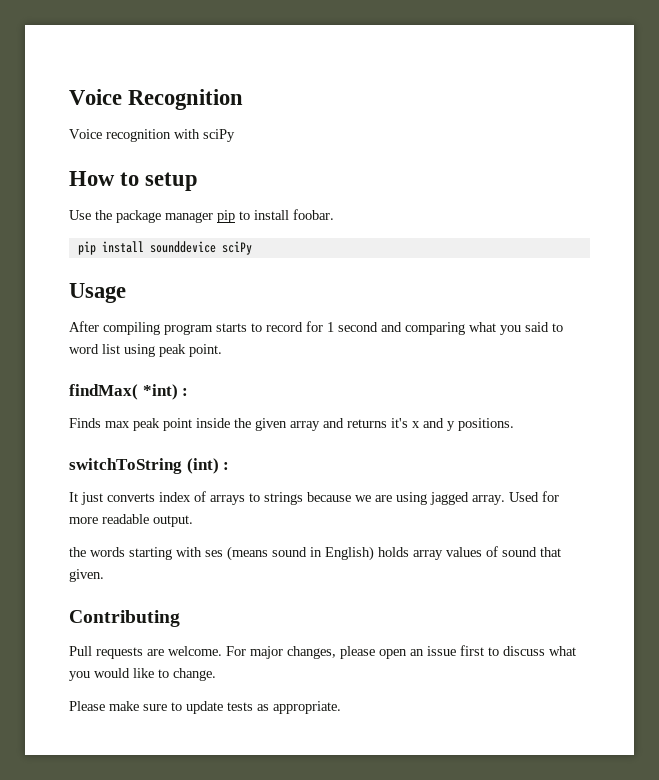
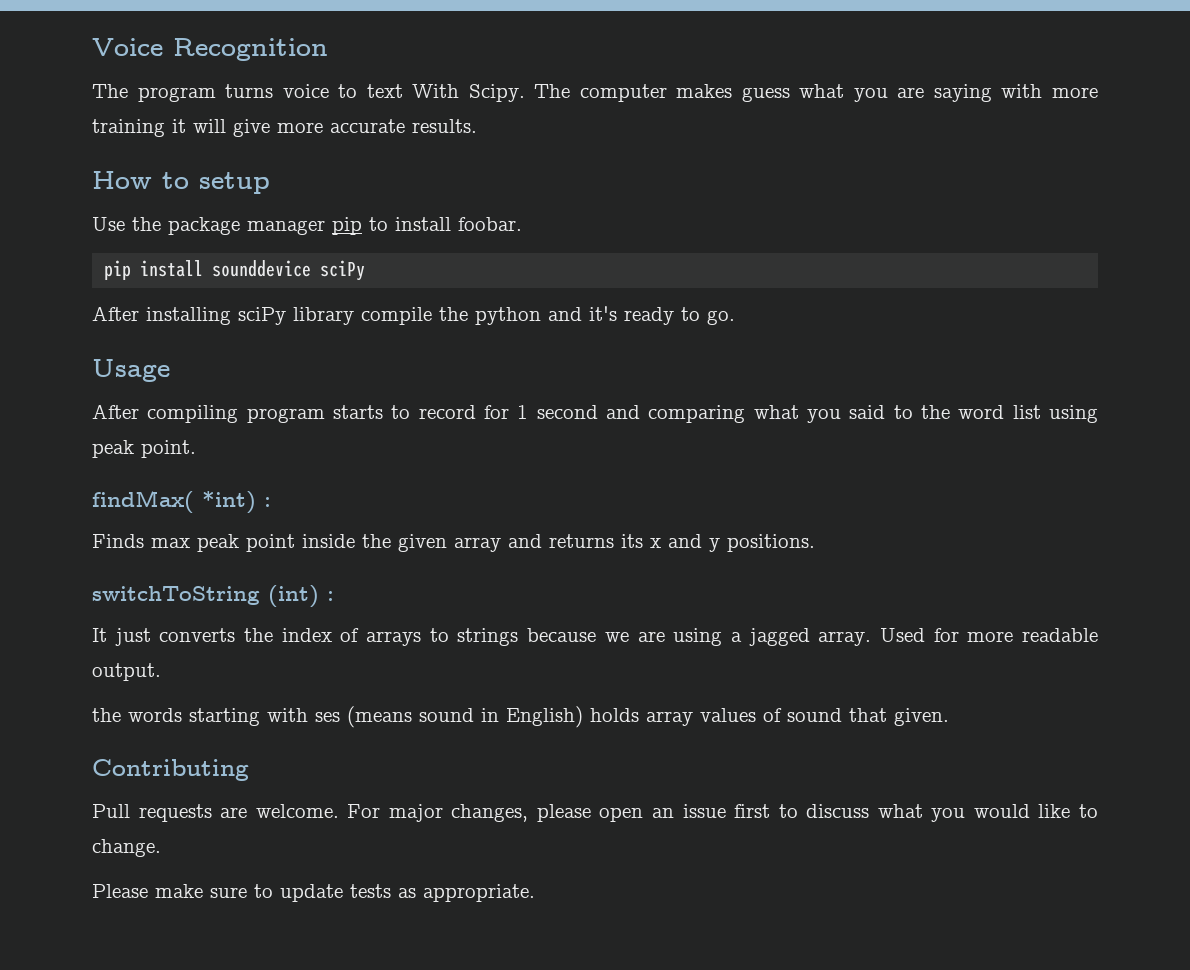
- Voice recognition with sciPy
+ The program turns voice to text With Scipy. The computer makes guess what you are saying with more training it will give more accurate results.
+ After installing sciPy library compile the python and it's ready to go.
- After compiling program starts to record for 1 second and comparing what you said to word list using peak point.
+ After compiling program starts to record for 1 second and comparing what you said to the word list using peak point.
- Finds max peak point inside the given array and returns it's x and y positions.
+ Finds max peak point inside the given array and returns its x and y positions.
- It just converts index of arrays to strings because we are using jagged array.
+ It just converts the index of arrays to strings because we are using a jagged array.

